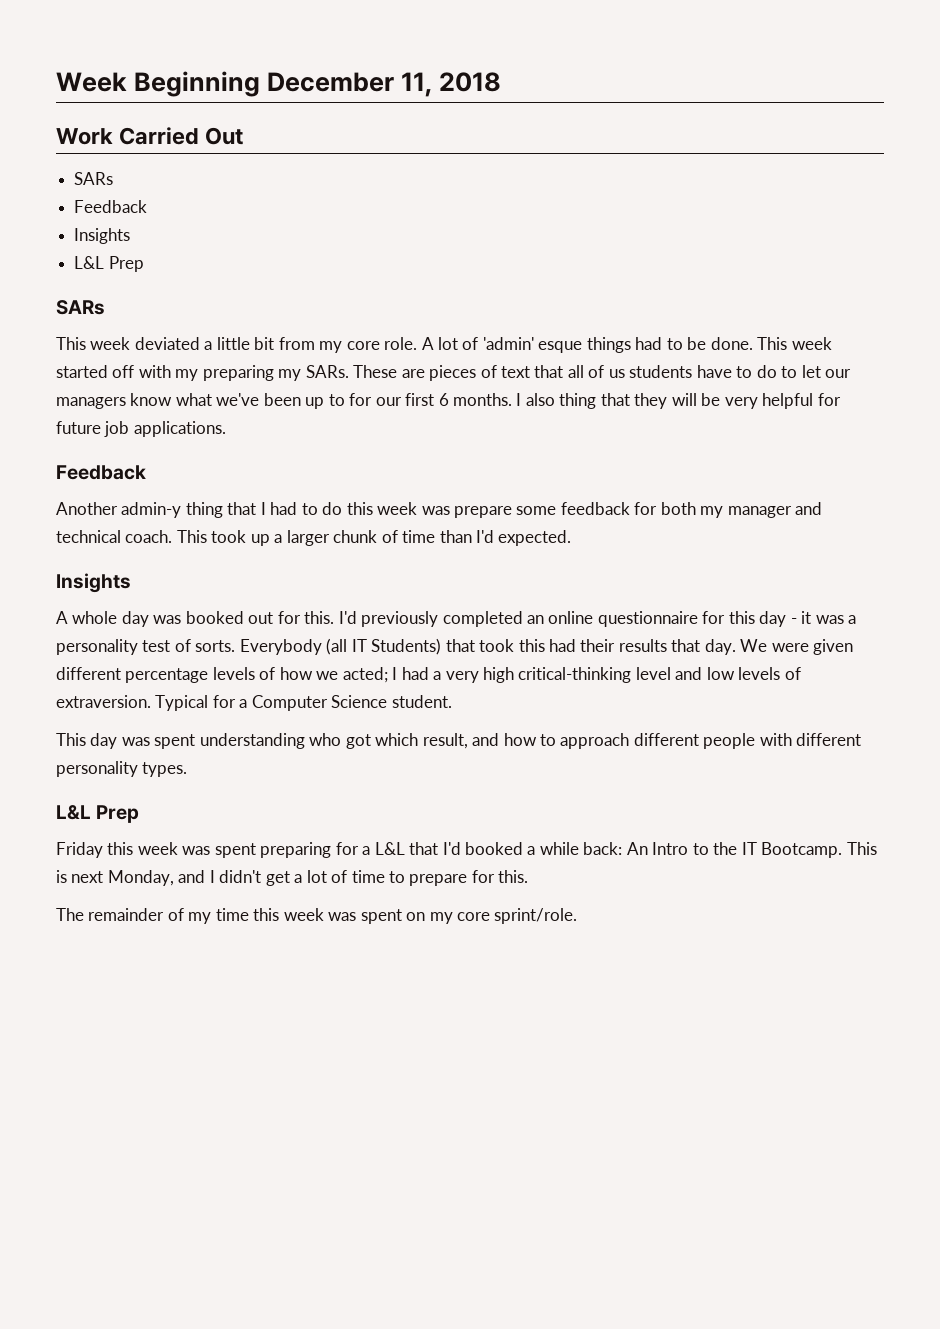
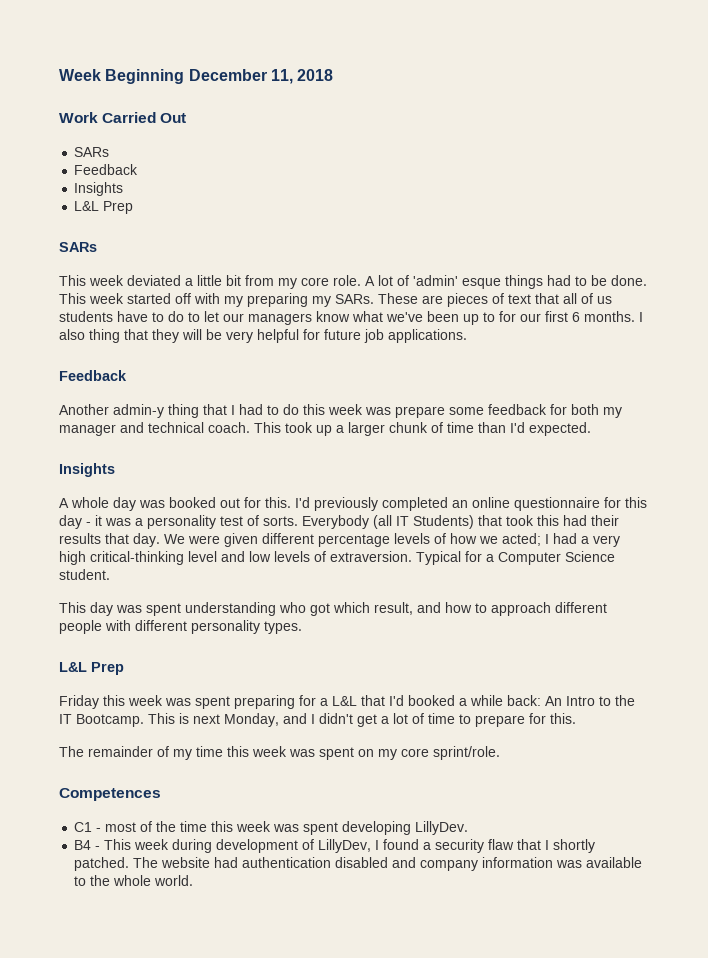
+ Competences
+ C1 - most of the time this week was spent developing LillyDev.
+ B4 - This week during development of LillyDev, I found a security flaw that I shortly patched. The website had authentication disabled and company information was available to the whole world.

